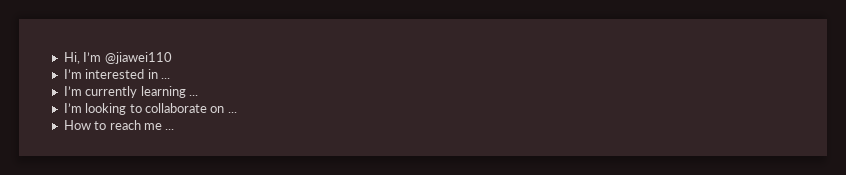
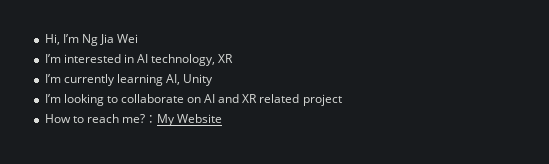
- Hi, I’m @jiawei110
+ Hi, I’m Ng Jia Wei
- I’m interested in ...
+ I’m interested in AI technology, XR
- I’m currently learning ...
+ I’m currently learning AI, Unity
- I’m looking to collaborate on ...
+ I’m looking to collaborate on AI and XR related project
- How to reach me ...
+ How to reach me?：My Website

